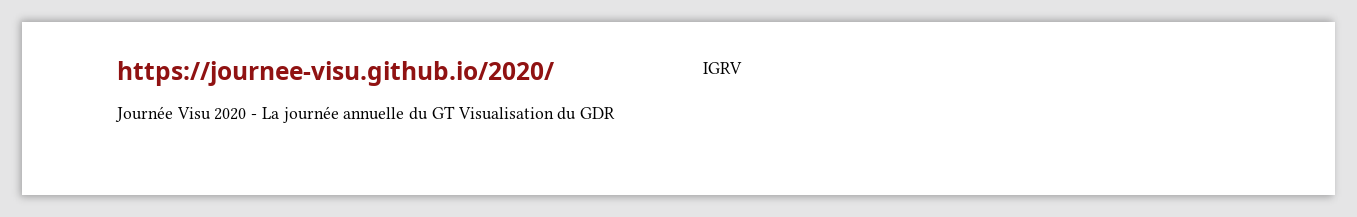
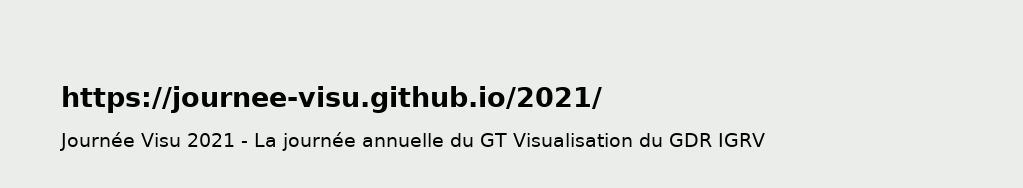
- https://journee-visu.github.io/2020/
+ https://journee-visu.github.io/2021/
- Journée Visu 2020 - La journée annuelle du GT Visualisation du GDR IGRV
+ Journée Visu 2021 - La journée annuelle du GT Visualisation du GDR IGRV

